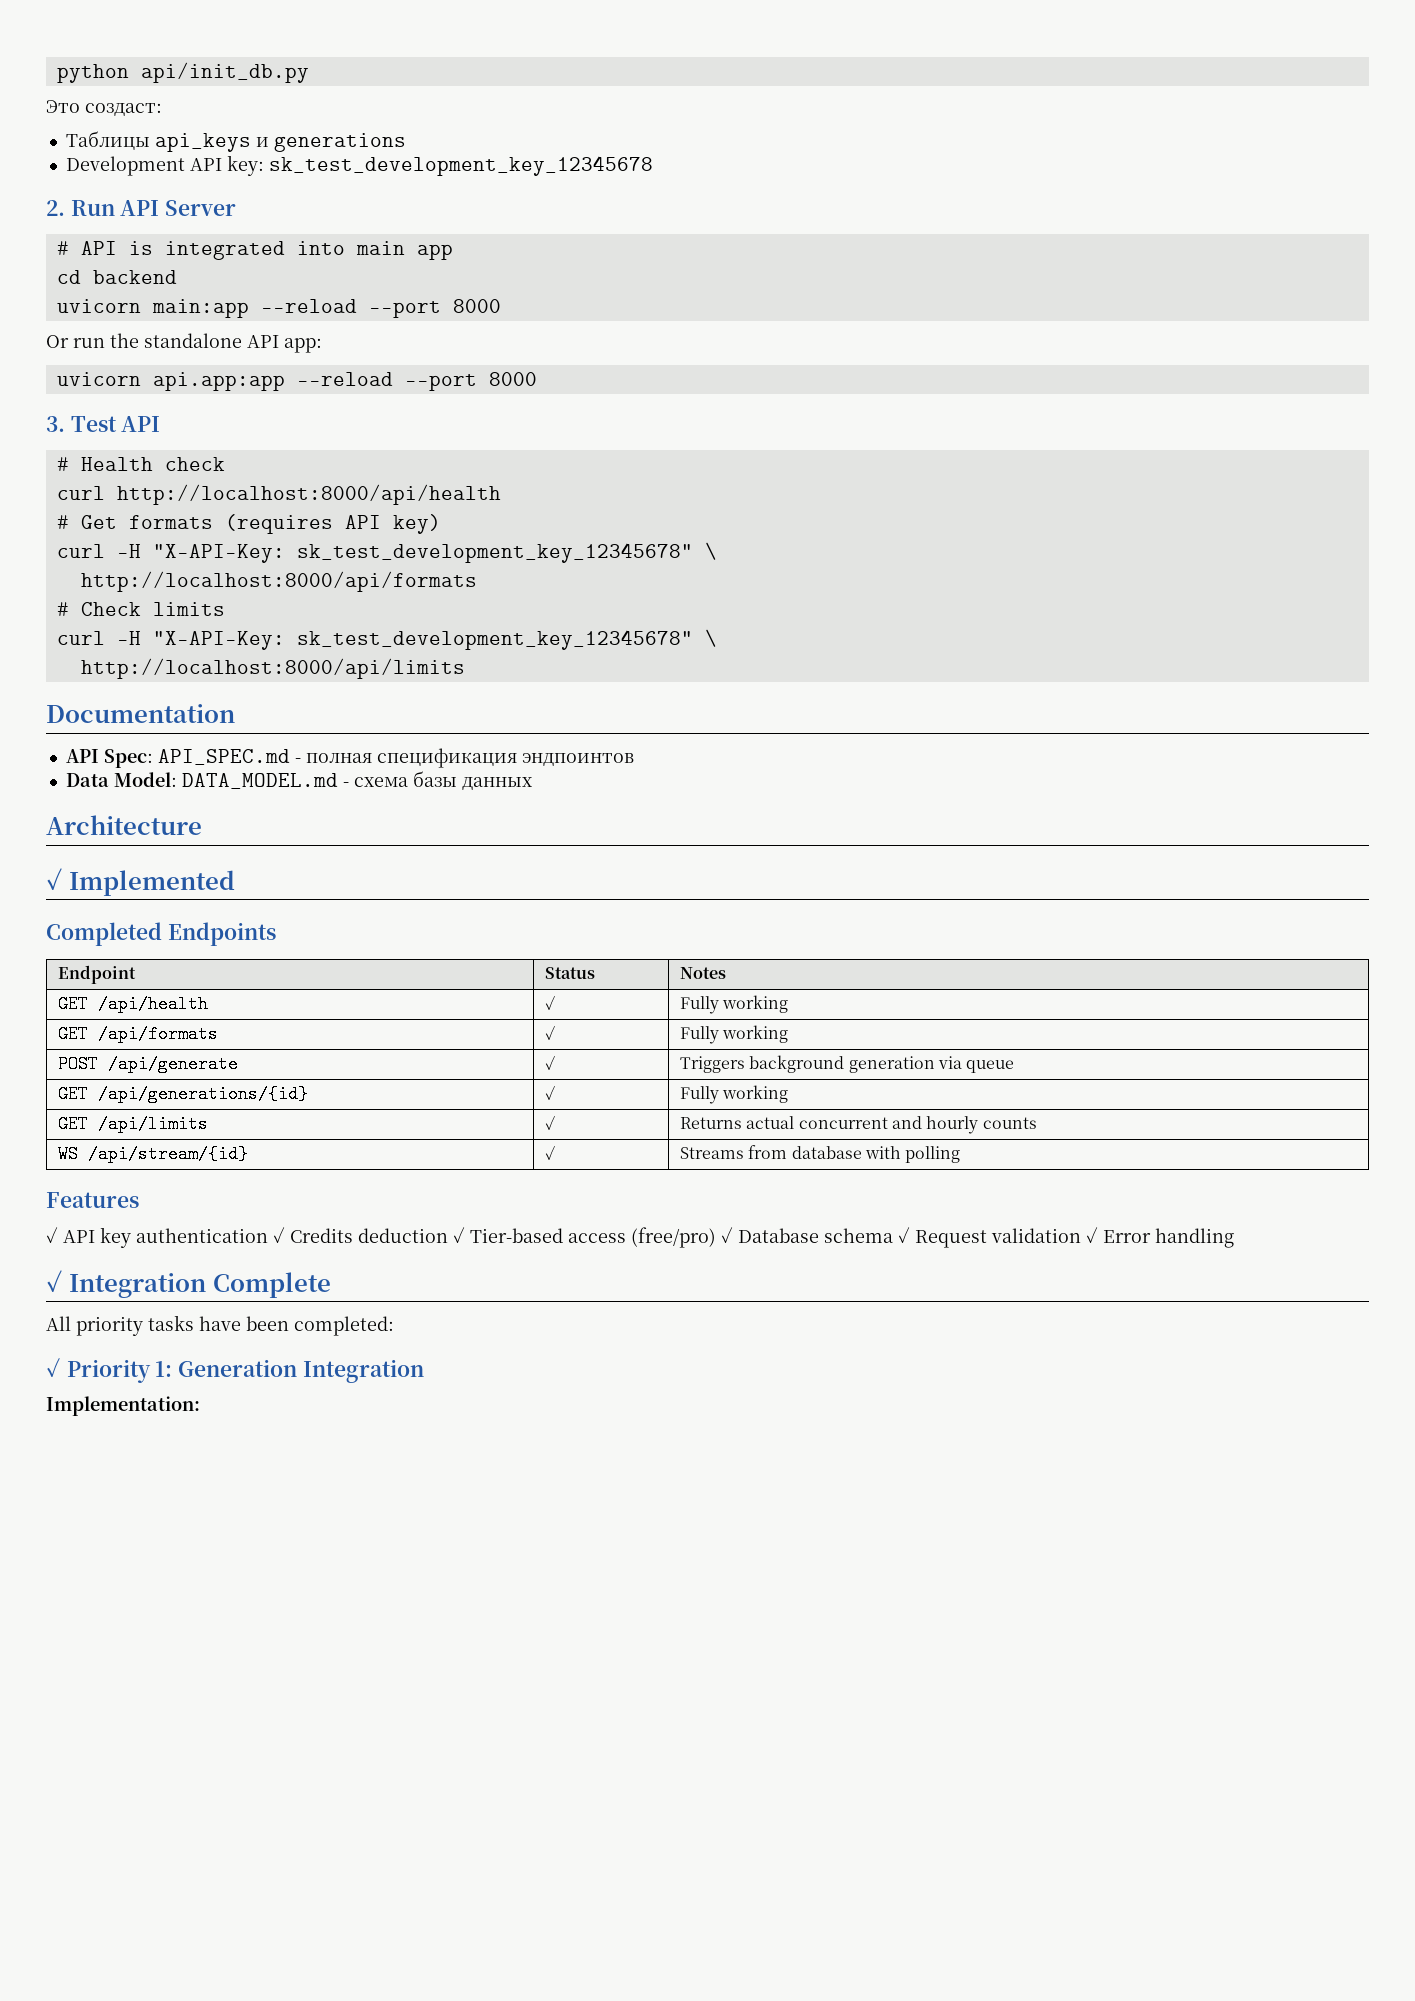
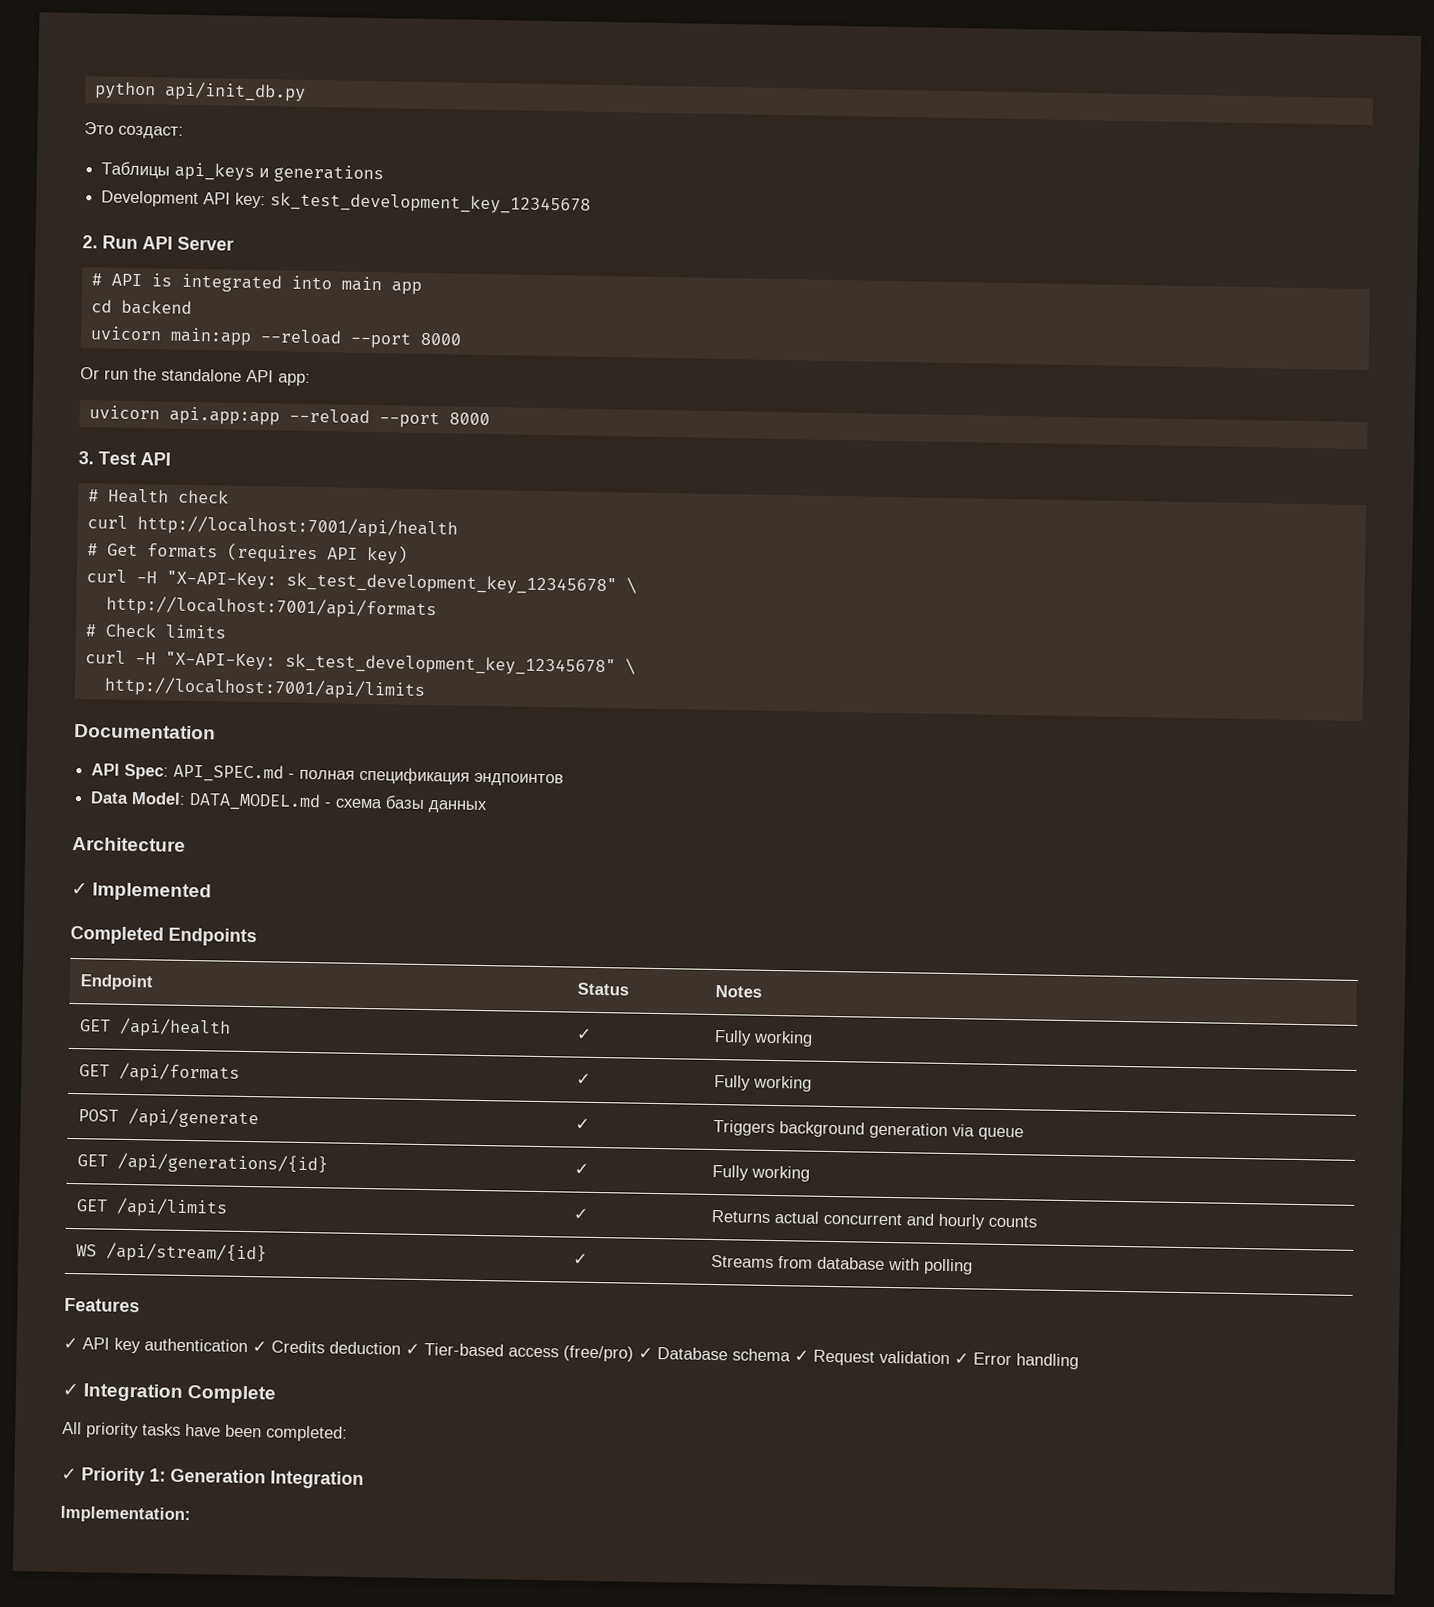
- curl http://localhost:8000/api/health
+ curl http://localhost:7001/api/health
- http://localhost:8000/api/formats
+ http://localhost:7001/api/formats
- http://localhost:8000/api/limits
+ http://localhost:7001/api/limits

